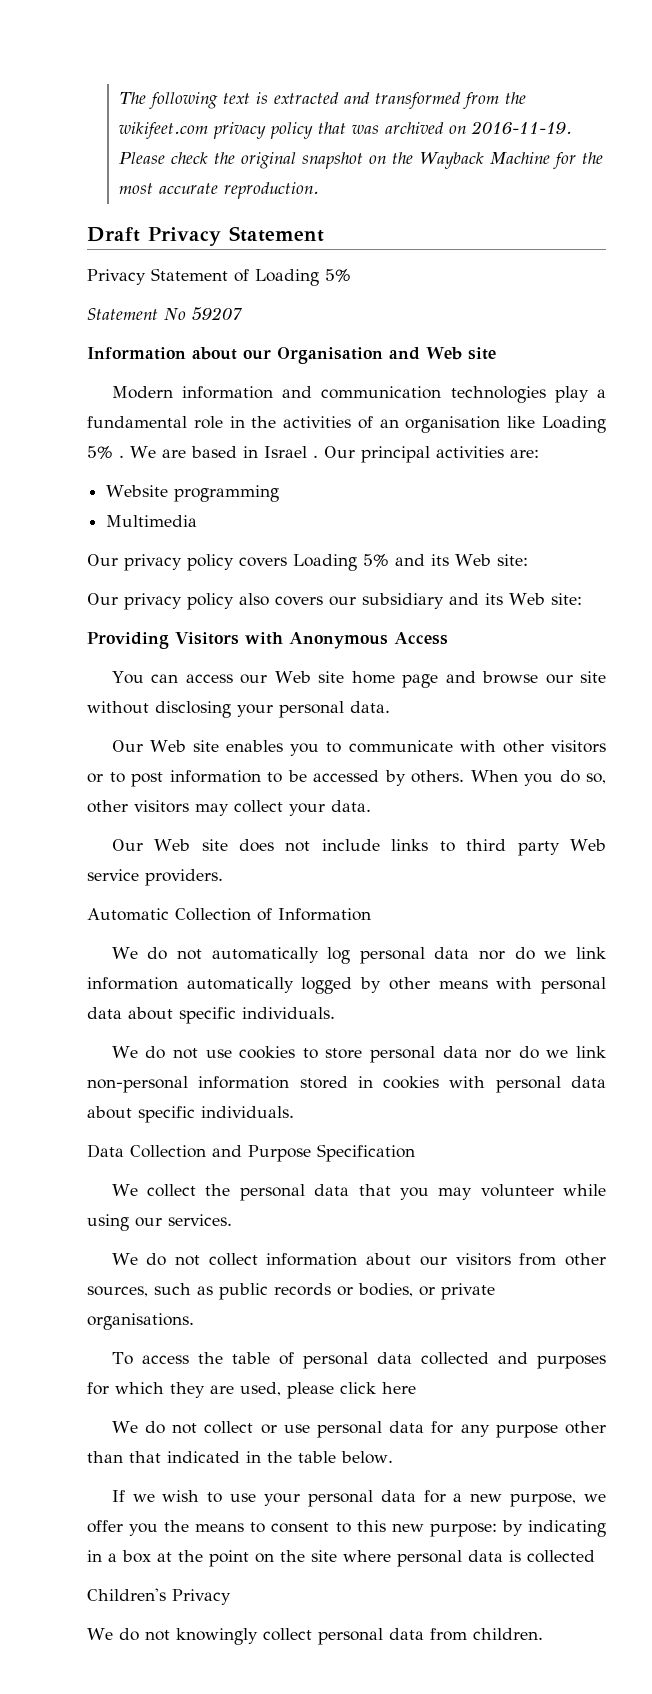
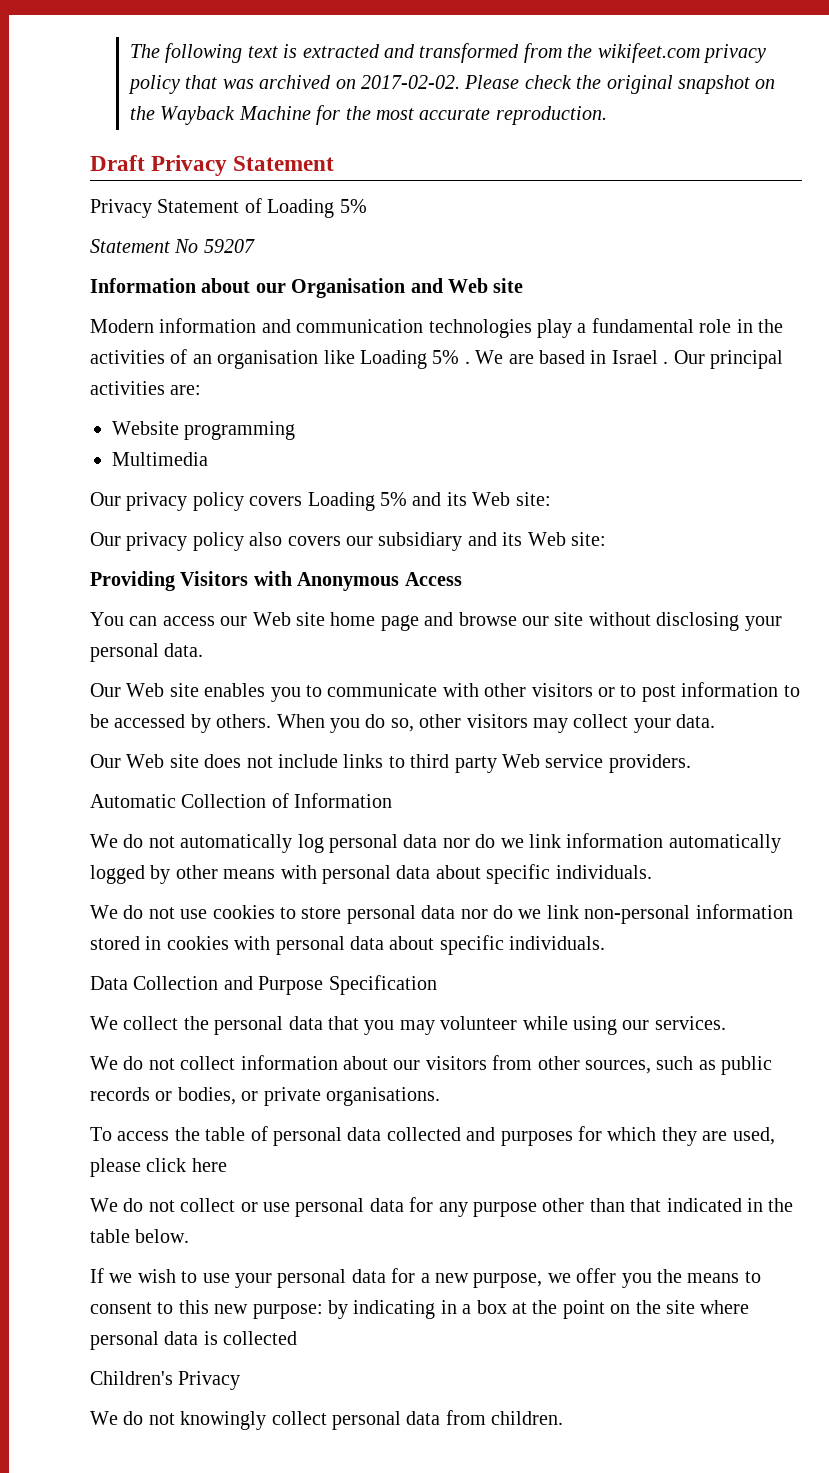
- The following text is extracted and transformed from the wikifeet.com privacy policy that was archived on 2016-11-19.
+ The following text is extracted and transformed from the wikifeet.com privacy policy that was archived on 2017-02-02.

